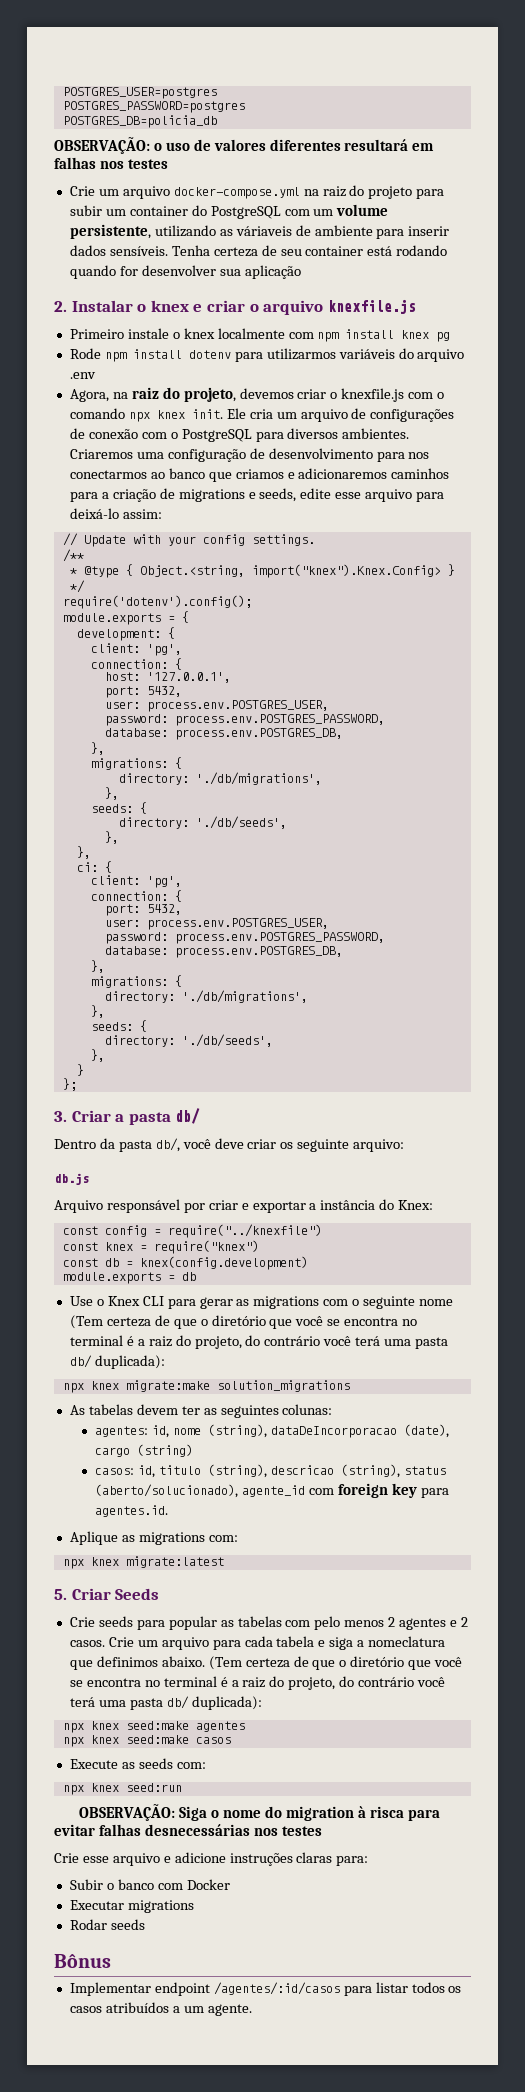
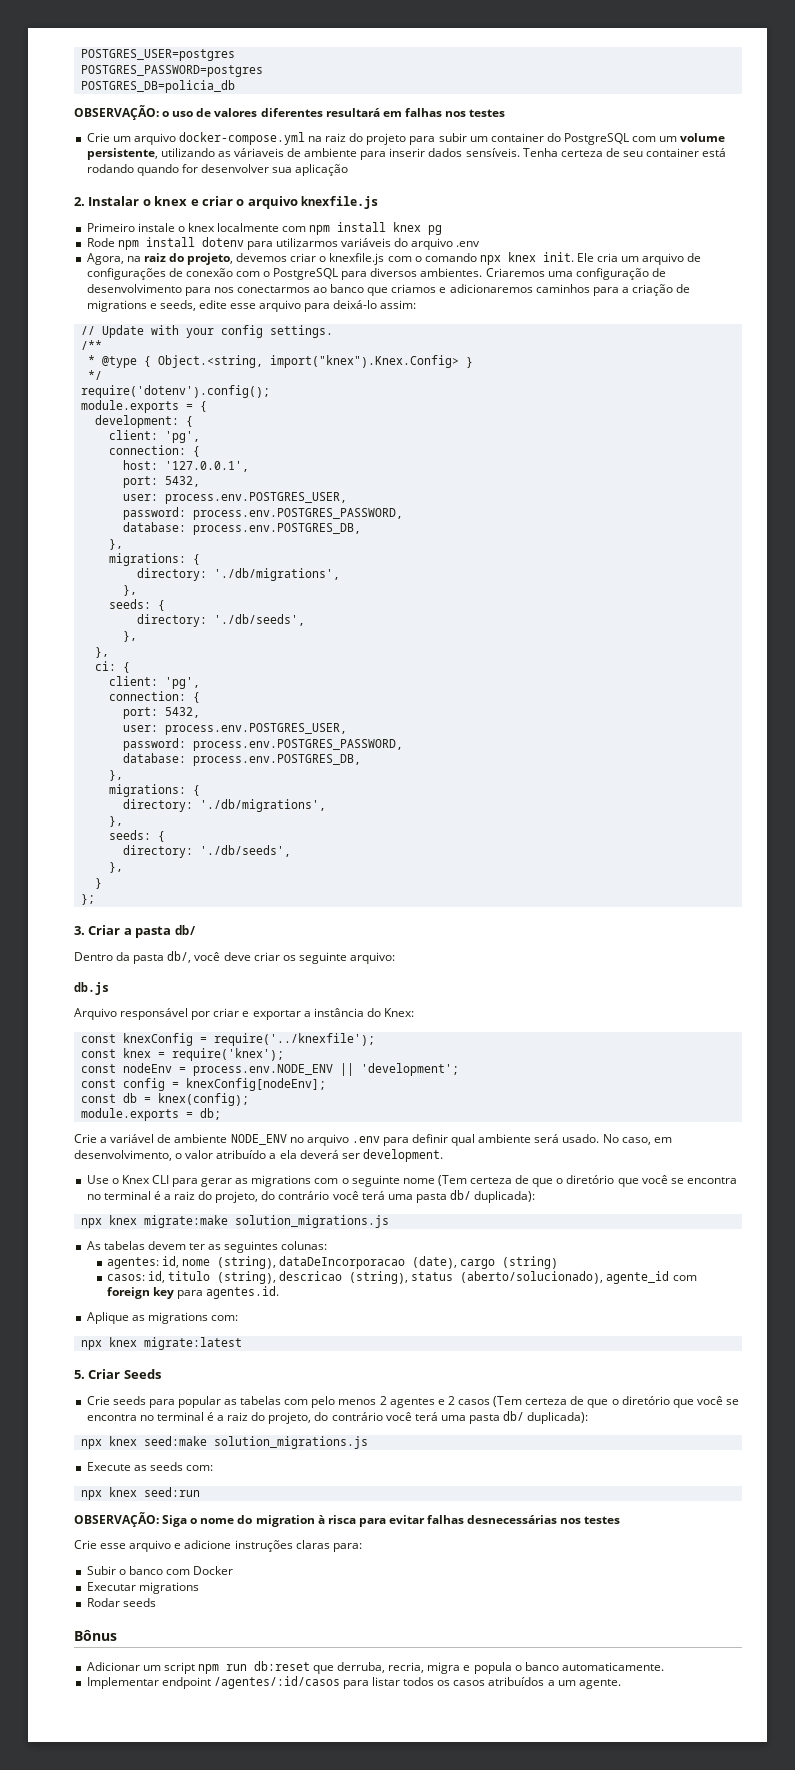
- const config = require("../knexfile")
+ const knexConfig = require('../knexfile');
- const knex = require("knex")
+ const knex = require('knex');
+ const nodeEnv = process.env.NODE_ENV || 'development';
+ const config = knexConfig[nodeEnv];
- const db = knex(config.development)
- module.exports = db
+ const db = knex(config);
+ module.exports = db;
+ Crie a variável de ambiente NODE_ENV no arquivo .env para definir qual ambiente será usado. No caso, em desenvolvimento, o valor atribuído a ela deverá ser development.
- npx knex migrate:make solution_migrations
+ npx knex migrate:make solution_migrations.js
- Crie seeds para popular as tabelas com pelo menos 2 agentes e 2 casos. Crie um arquivo para cada tabela e siga a nomeclatura que definimos abaixo. (Tem certeza de que o diretório que você se encontra no terminal é a raiz do projeto, do contrário você terá uma pasta db/ duplicada):
+ Crie seeds para popular as tabelas com pelo menos 2 agentes e 2 casos (Tem certeza de que o diretório que você se encontra no terminal é a raiz do projeto, do contrário você terá uma pasta db/ duplicada):
- npx knex seed:make agentes
- npx knex seed:make casos
+ npx knex seed:make solution_migrations.js
+ Adicionar um script npm run db:reset que derruba, recria, migra e popula o banco automaticamente.

